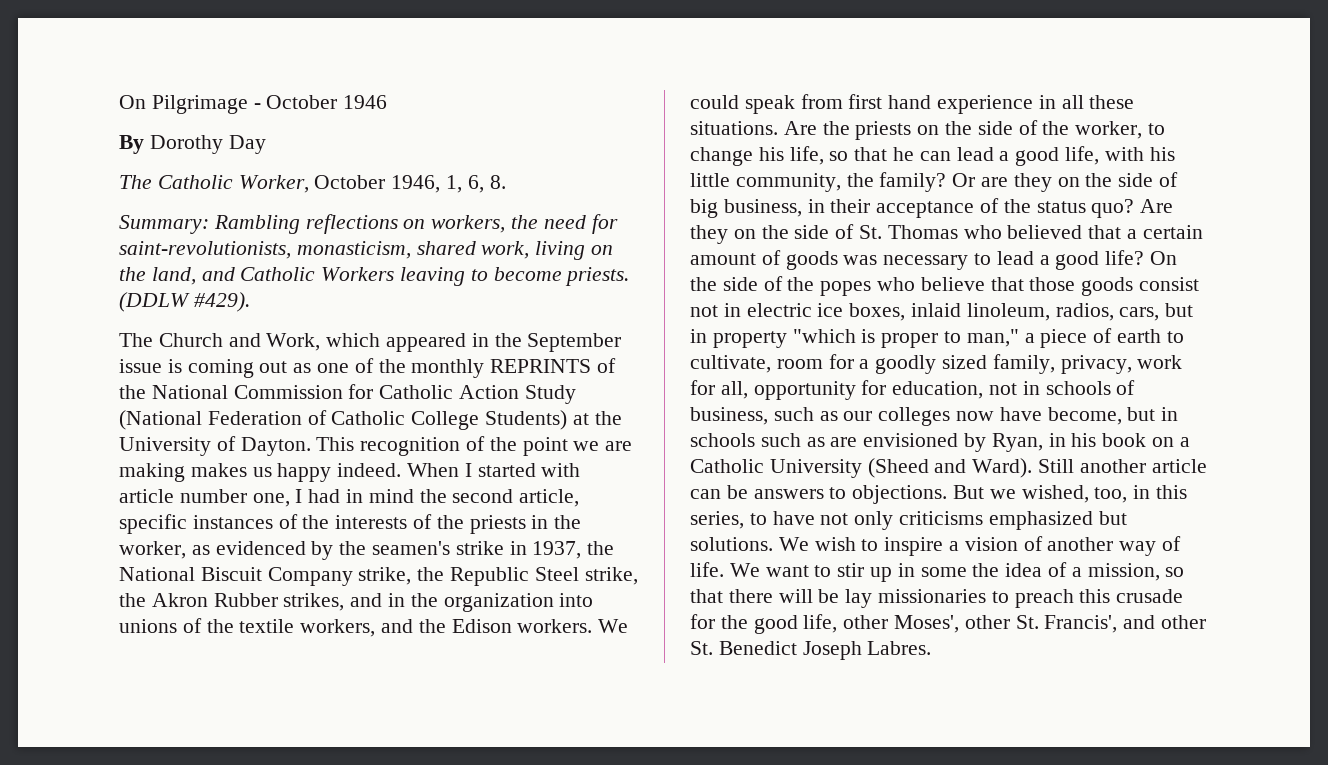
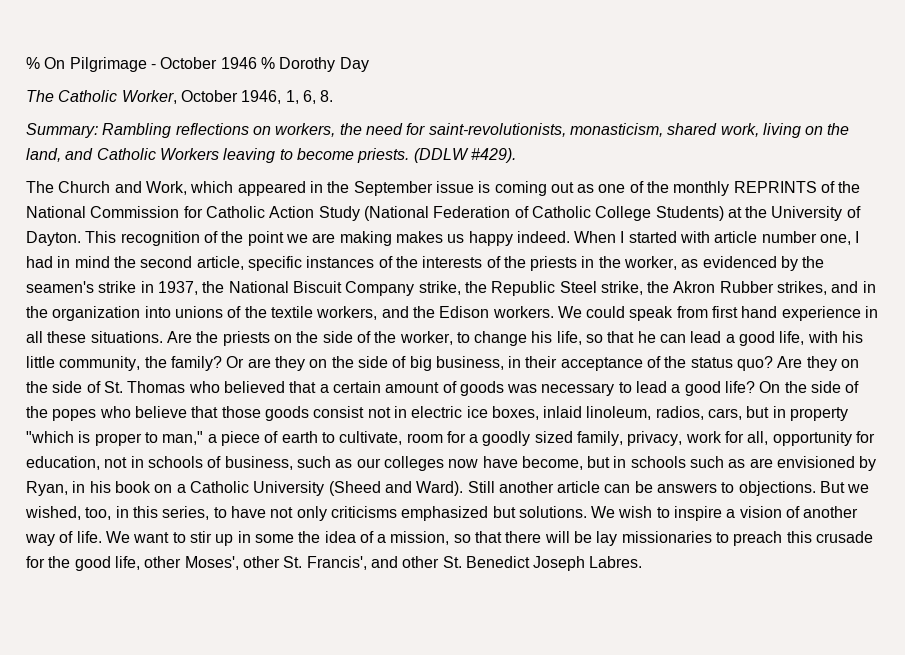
- On Pilgrimage - October 1946
- By Dorothy Day
+ % On Pilgrimage - October 1946 % Dorothy Day

